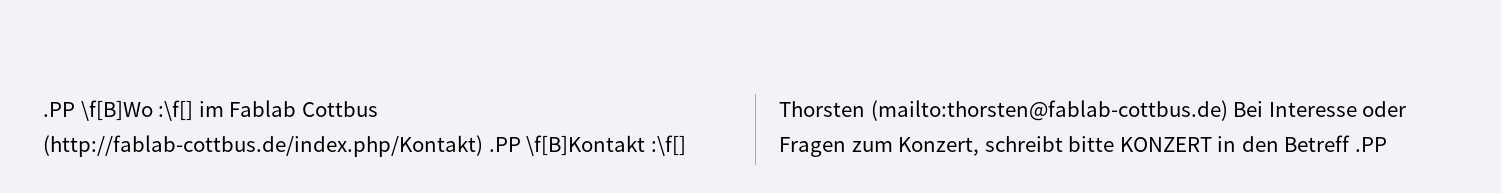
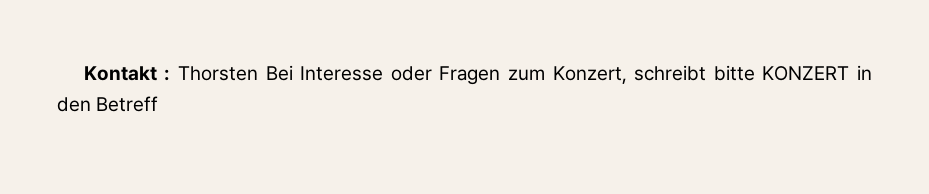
- .PP \f[B]Wo :\f[] im Fablab Cottbus (http://fablab-cottbus.de/index.php/Kontakt) .PP \f[B]Kontakt :\f[] Thorsten (mailto:thorsten@fablab-cottbus.de) Bei Interesse oder Fragen zum Konzert, schreibt bitte KONZERT in den Betreff .PP
+ Kontakt : Thorsten Bei Interesse oder Fragen zum Konzert, schreibt bitte KONZERT in den Betreff

